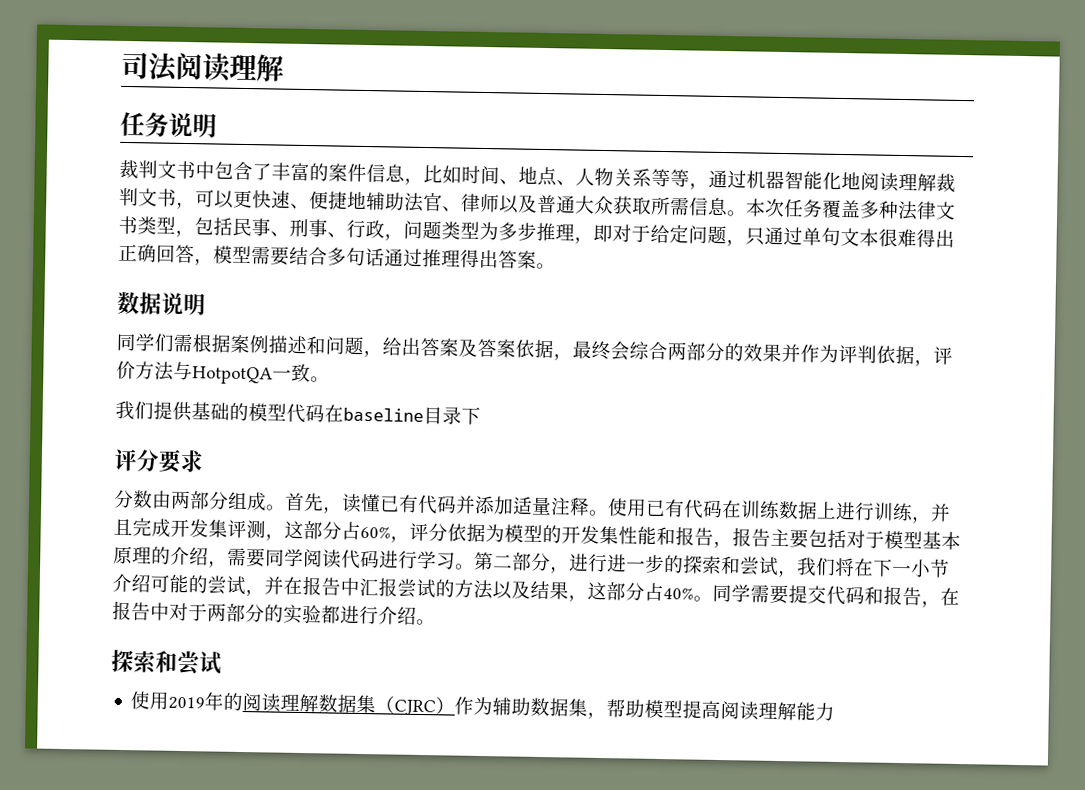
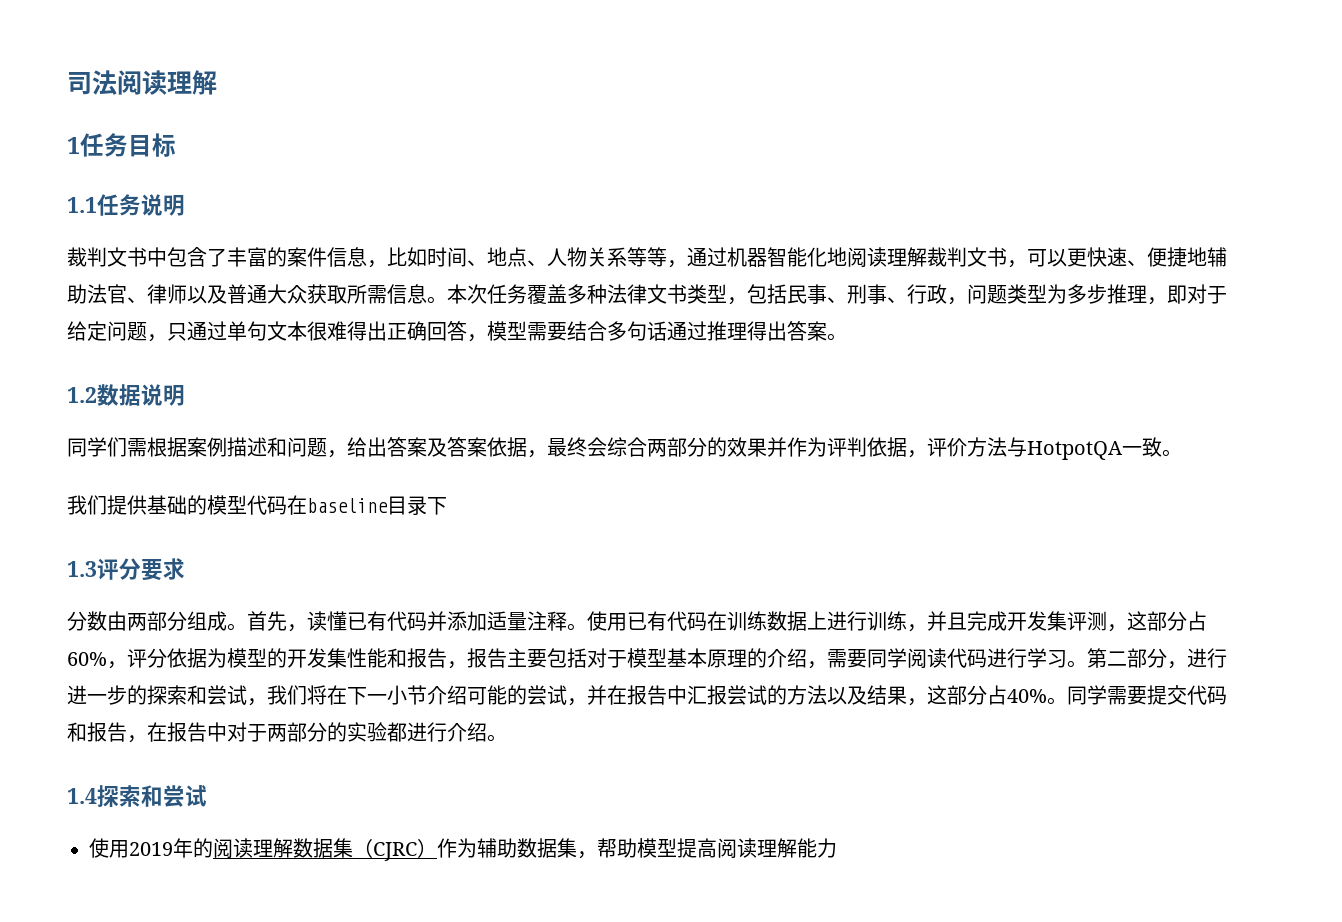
- 任务说明
+ 1任务目标
+ 1.1任务说明
- 数据说明
+ 1.2数据说明
- 评分要求
+ 1.3评分要求
  同学需要提交代码和报告，在报告中对于两部分的实验都进行介绍。
- 探索和尝试
+ 1.4探索和尝试

